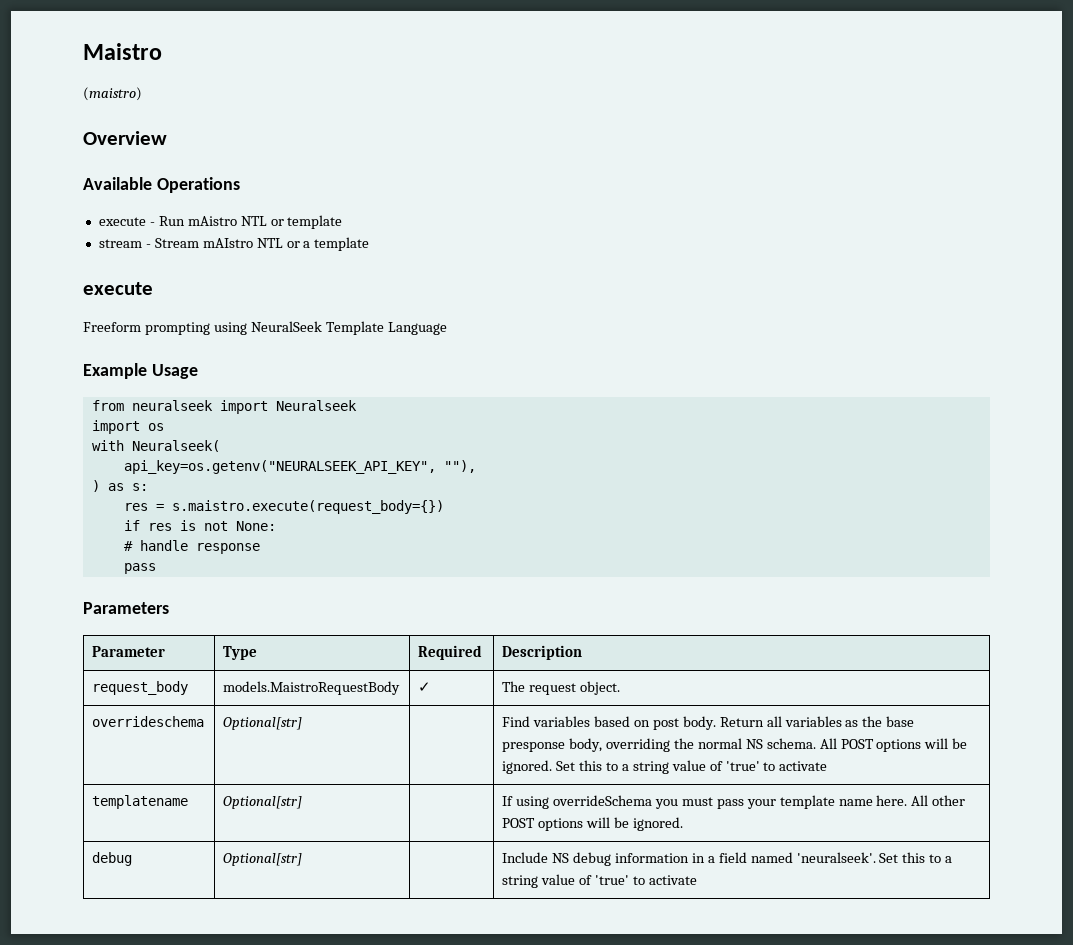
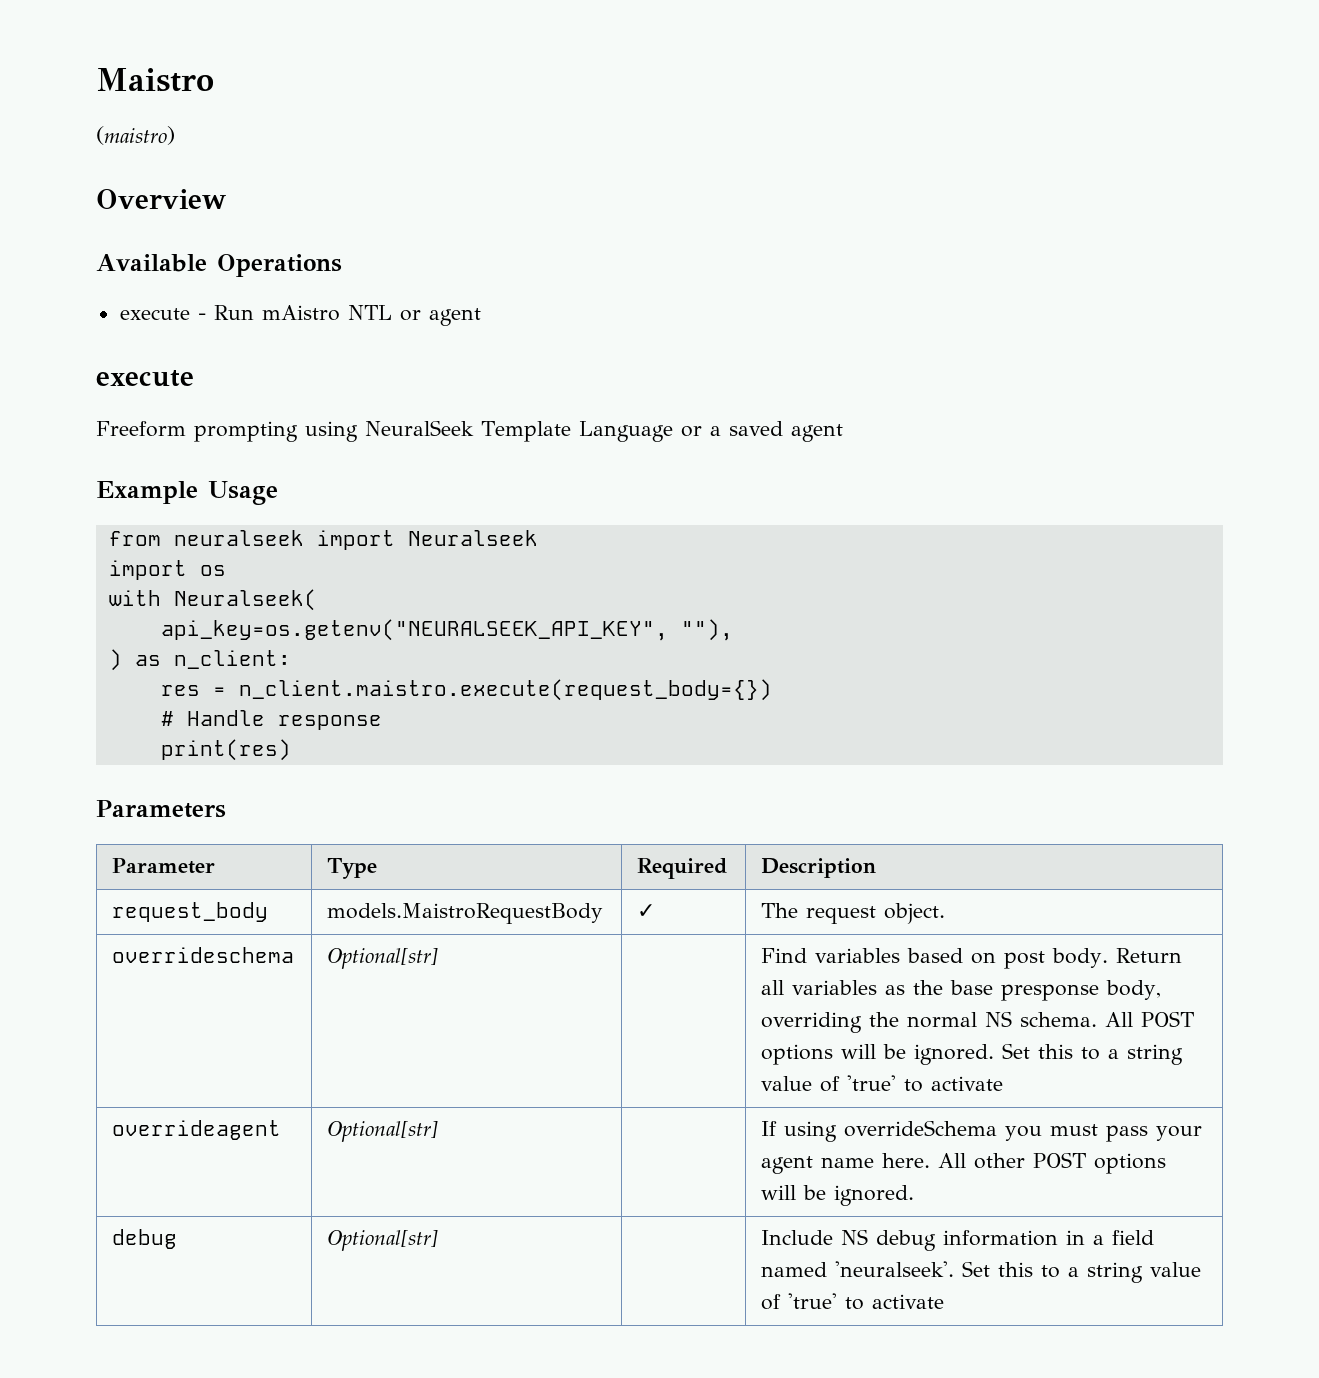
- execute - Run mAistro NTL or template
- stream - Stream mAIstro NTL or a template
+ execute - Run mAistro NTL or agent
- Freeform prompting using NeuralSeek Template Language
+ Freeform prompting using NeuralSeek Template Language or a saved agent
- ) as s:
+ ) as n_client:
- res = s.maistro.execute(request_body={})
- if res is not None:
+ res = n_client.maistro.execute(request_body={})
- # handle response
- pass
+ # Handle response
+ print(res)
- templatename | Optional[str] | | If using overrideSchema you must pass your template name here. All other POST options will be ignored.
+ overrideagent | Optional[str] | | If using overrideSchema you must pass your agent name here. All other POST options will be ignored.

